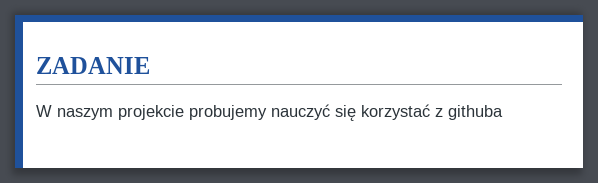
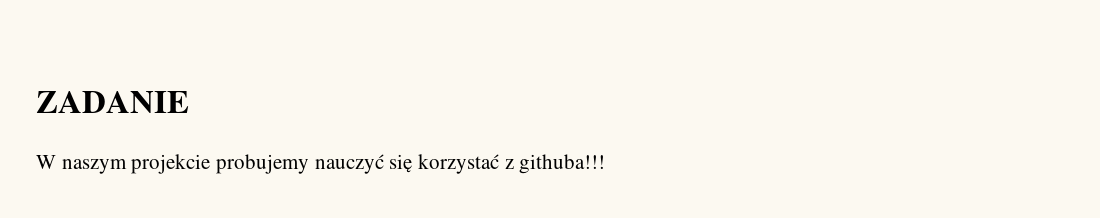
- W naszym projekcie probujemy nauczyć się korzystać z githuba
+ W naszym projekcie probujemy nauczyć się korzystać z githuba!!!

